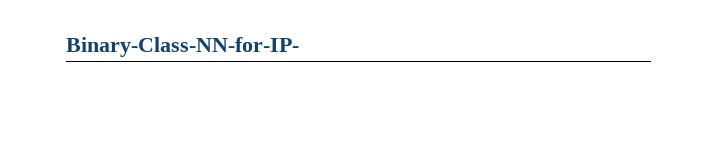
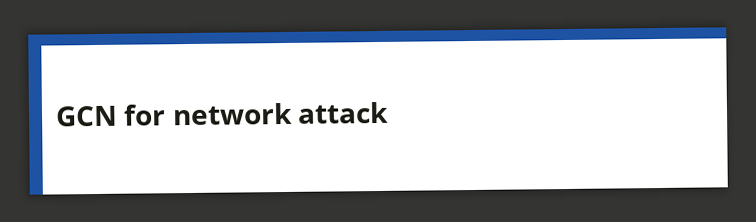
- Binary-Class-NN-for-IP-
+ GCN for network attack

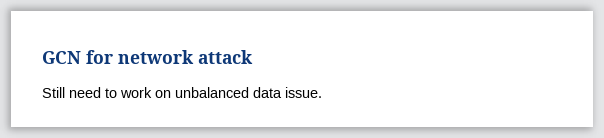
+ Still need to work on unbalanced data issue.

